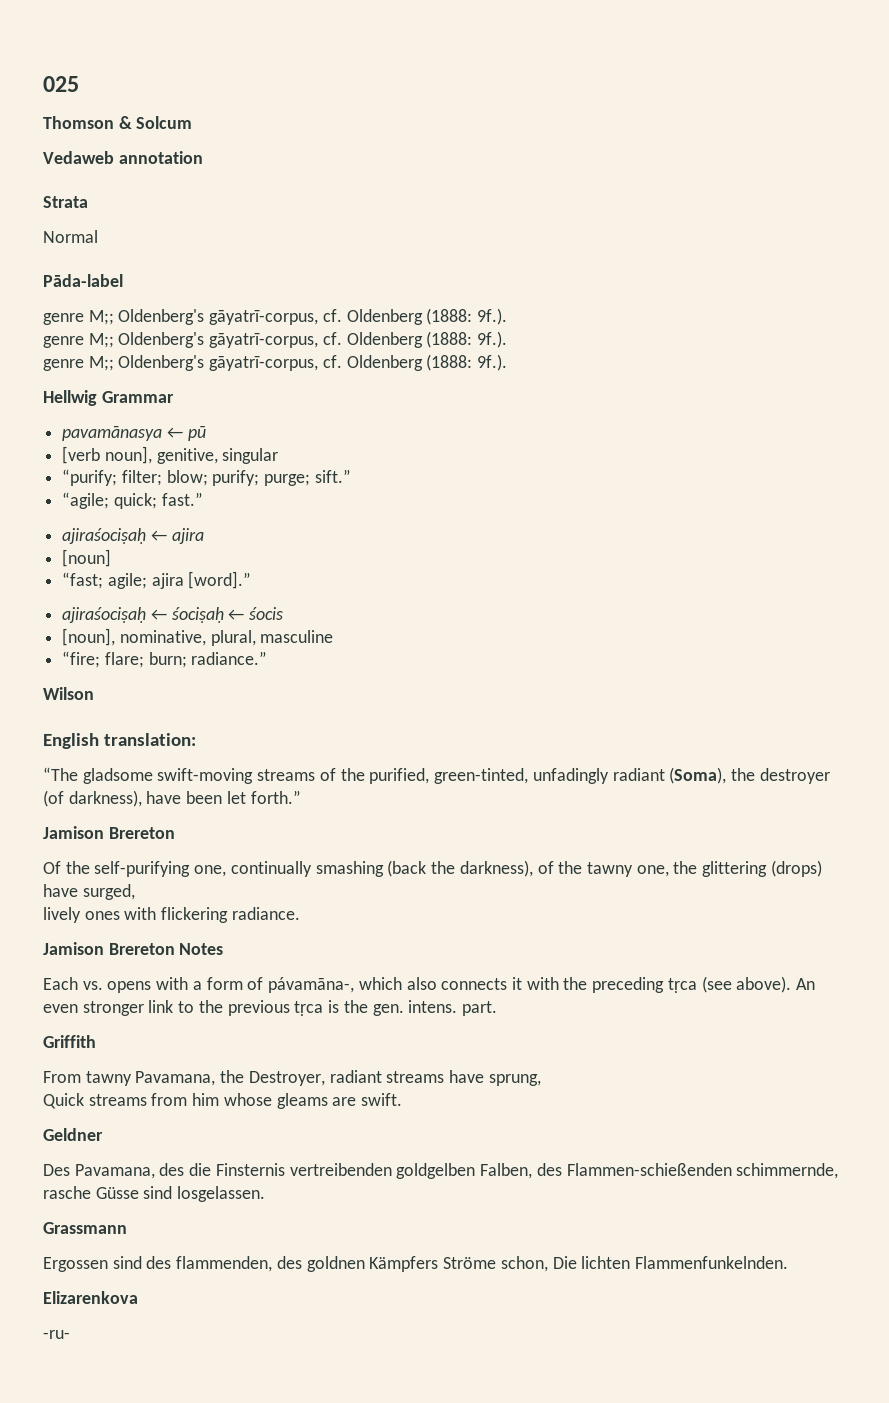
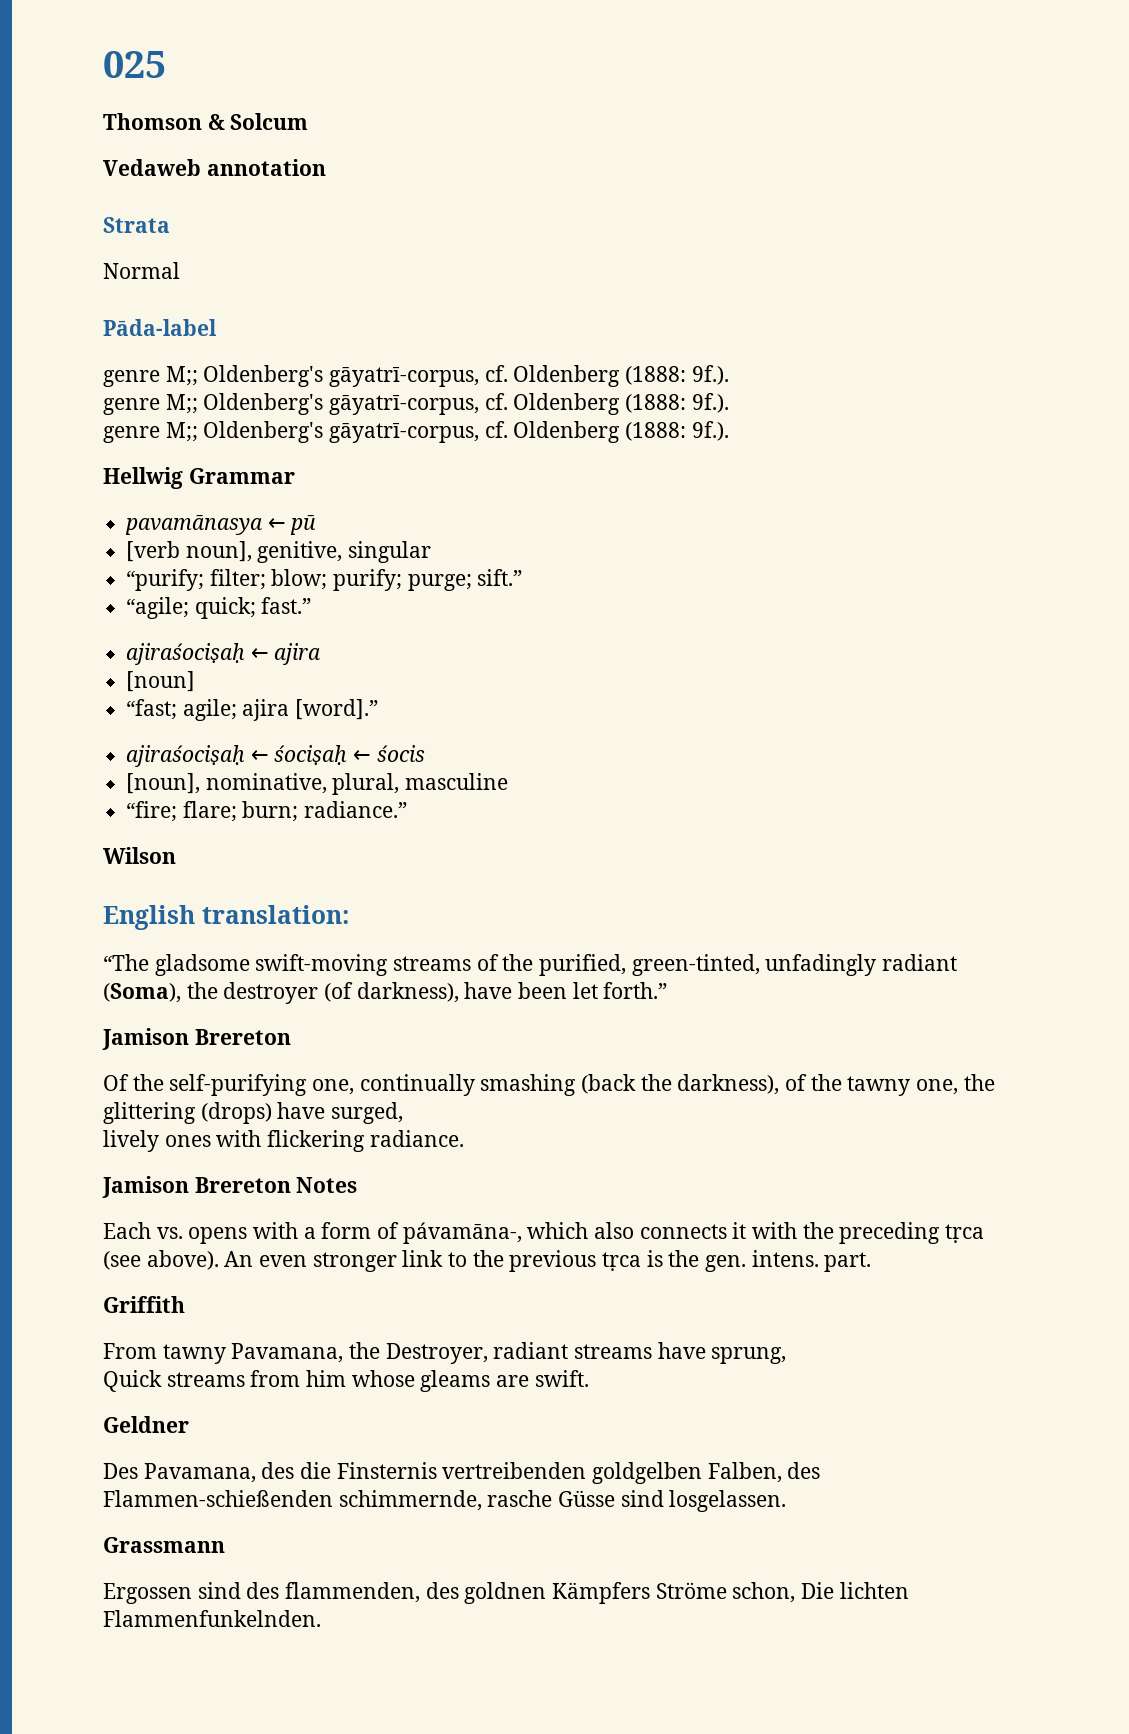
- Elizarenkova
- -ru-

